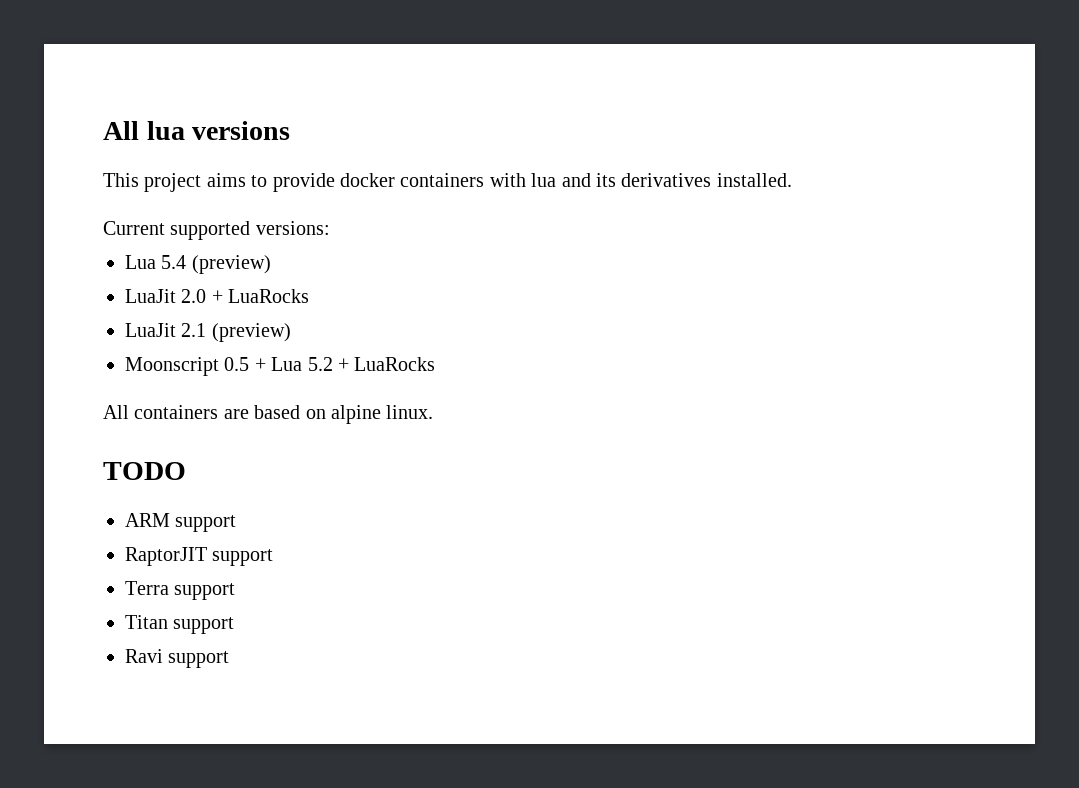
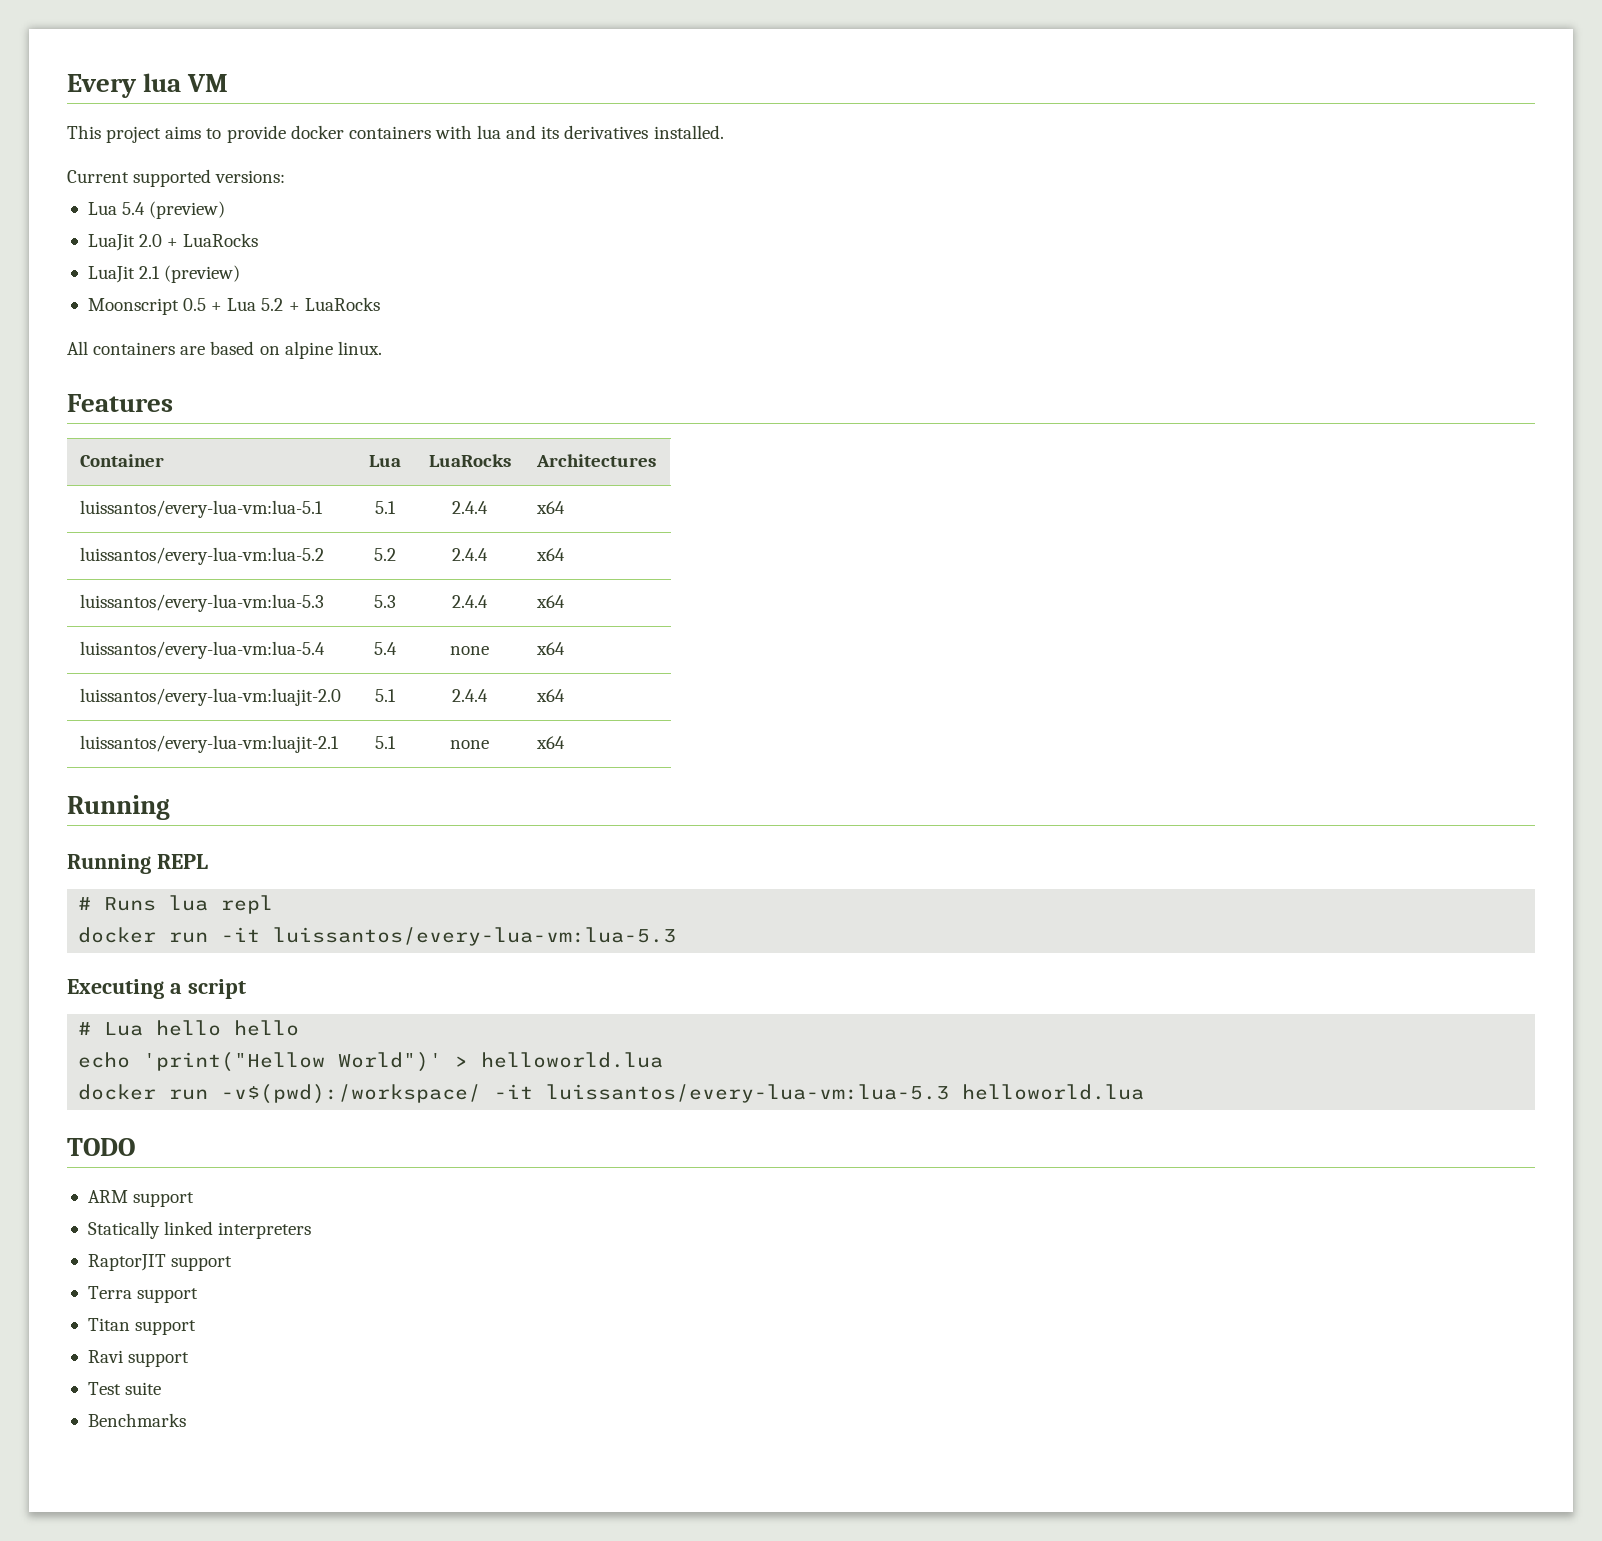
- All lua versions
+ Every lua VM
+ Features
+ Container | Lua | LuaRocks | Architectures
+ luissantos/every-lua-vm:lua-5.1 | 5.1 | 2.4.4 | x64
+ luissantos/every-lua-vm:lua-5.2 | 5.2 | 2.4.4 | x64
+ luissantos/every-lua-vm:lua-5.3 | 5.3 | 2.4.4 | x64
+ luissantos/every-lua-vm:lua-5.4 | 5.4 | none | x64
+ luissantos/every-lua-vm:luajit-2.0 | 5.1 | 2.4.4 | x64
+ luissantos/every-lua-vm:luajit-2.1 | 5.1 | none | x64
+ Running
+ Running REPL
+ # Runs lua repl
+ docker run -it luissantos/every-lua-vm:lua-5.3
+ Executing a script
+ # Lua hello hello
+ echo 'print("Hellow World")' > helloworld.lua
+ docker run -v$(pwd):/workspace/ -it luissantos/every-lua-vm:lua-5.3 helloworld.lua
+ Statically linked interpreters
+ Test suite
+ Benchmarks

